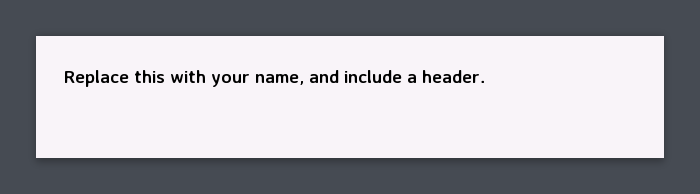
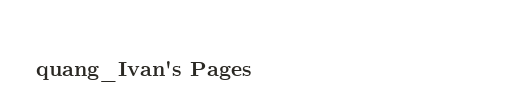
- Replace this with your name, and include a header.
+ quang_Ivan's Pages

